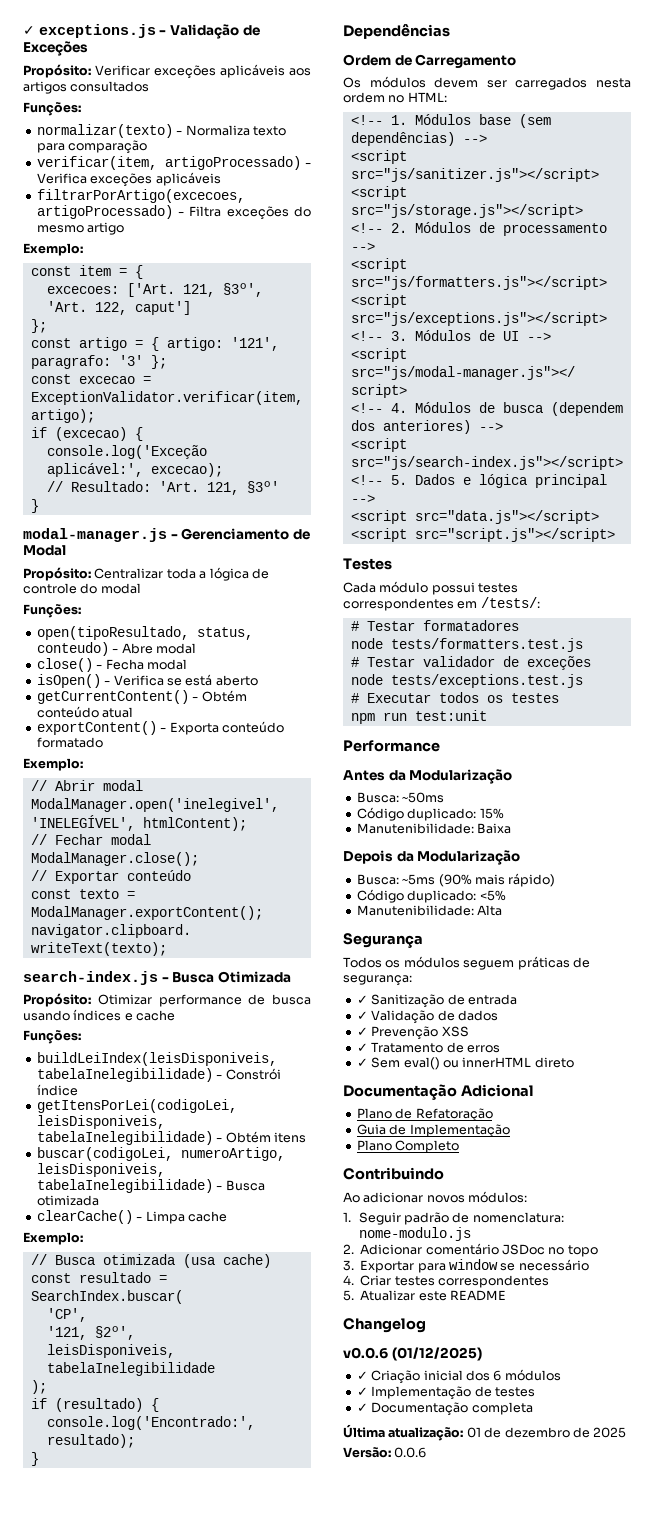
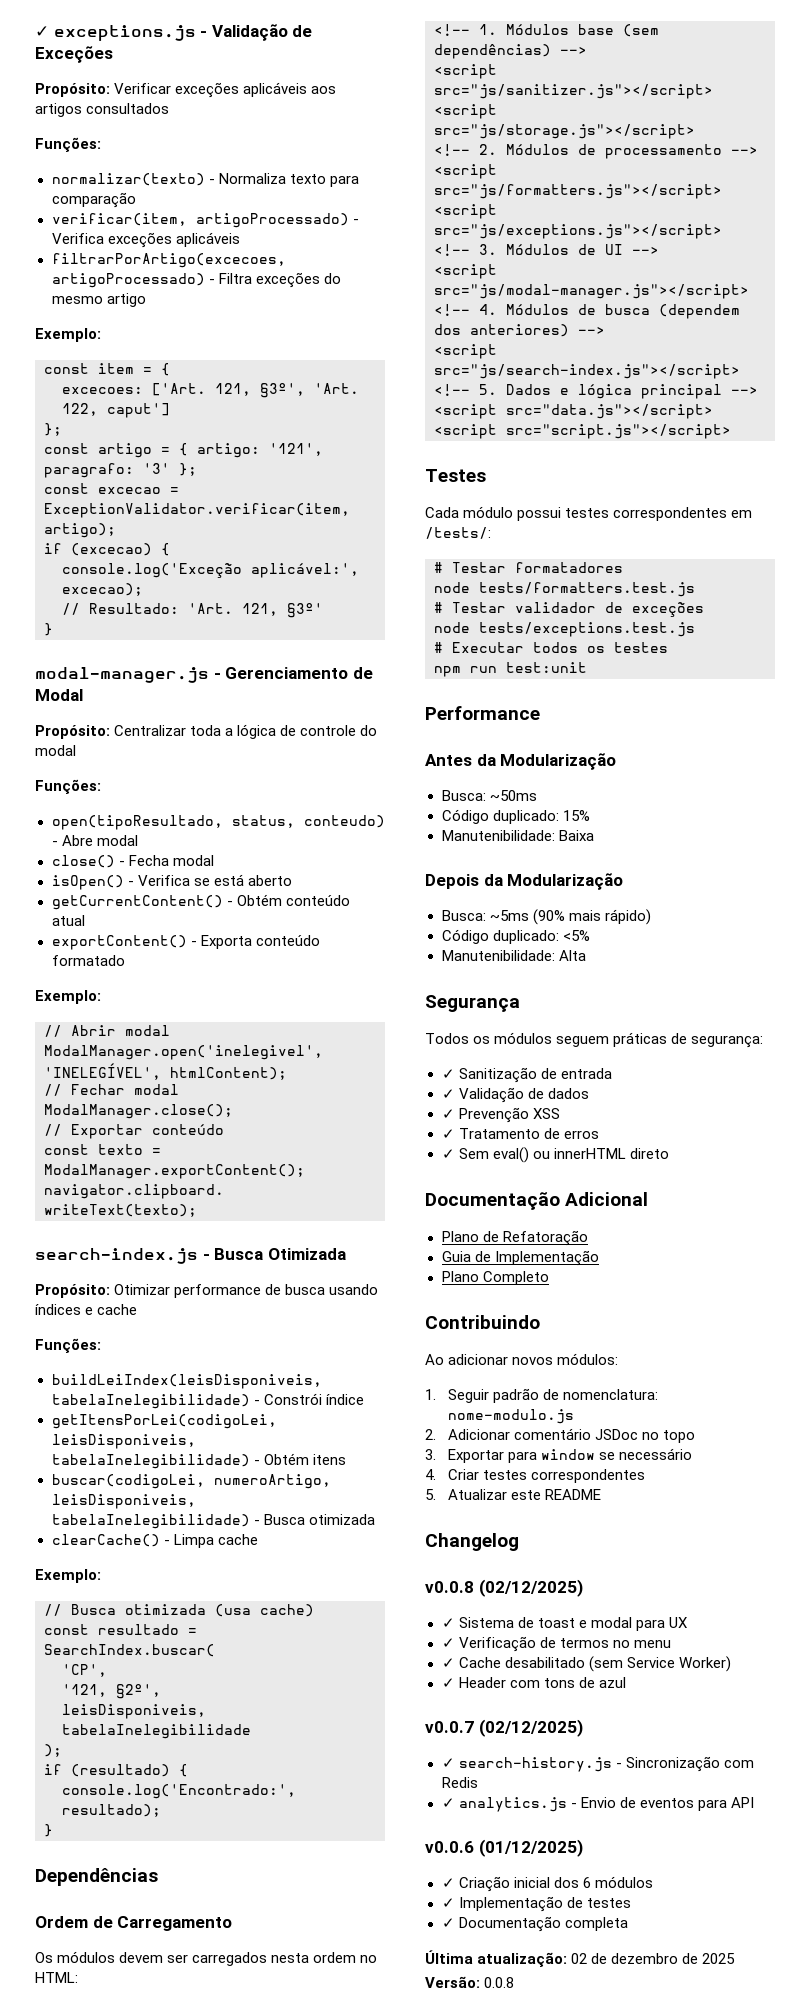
+ v0.0.8 (02/12/2025)
+ ✓ Sistema de toast e modal para UX
+ ✓ Verificação de termos no menu
+ ✓ Cache desabilitado (sem Service Worker)
+ ✓ Header com tons de azul
+ v0.0.7 (02/12/2025)
+ ✓ search-history.js - Sincronização com Redis
+ ✓ analytics.js - Envio de eventos para API
- Última atualização: 01 de dezembro de 2025
+ Última atualização: 02 de dezembro de 2025
- Versão: 0.0.6
+ Versão: 0.0.8

